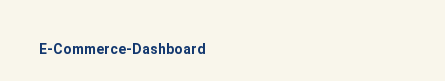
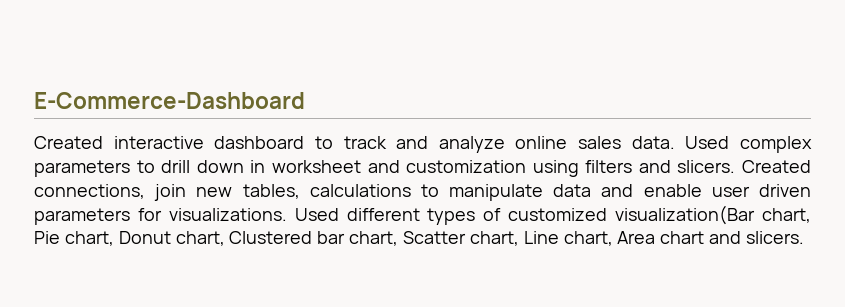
+ Created interactive dashboard to track and analyze online sales data. Used complex parameters to drill down in worksheet and customization using filters and slicers. Created connections, join new tables, calculations to manipulate data and enable user driven parameters for visualizations. Used different types of customized visualization(Bar chart, Pie chart, Donut chart, Clustered bar chart, Scatter chart, Line chart, Area chart and slicers.

